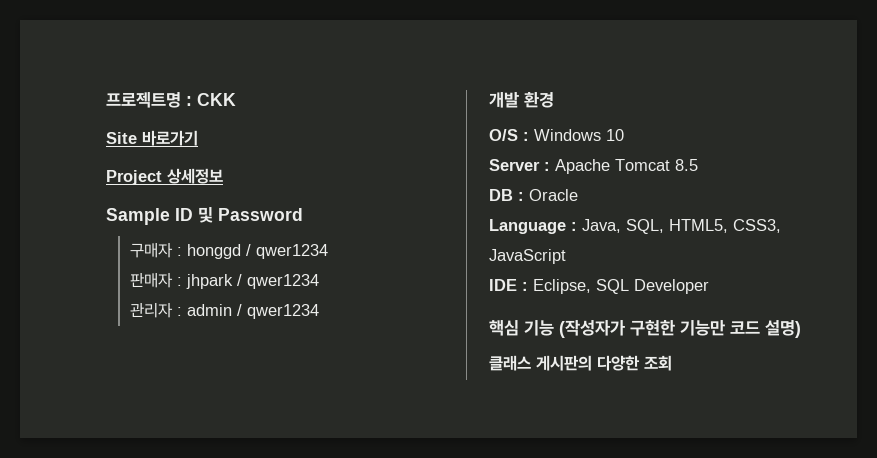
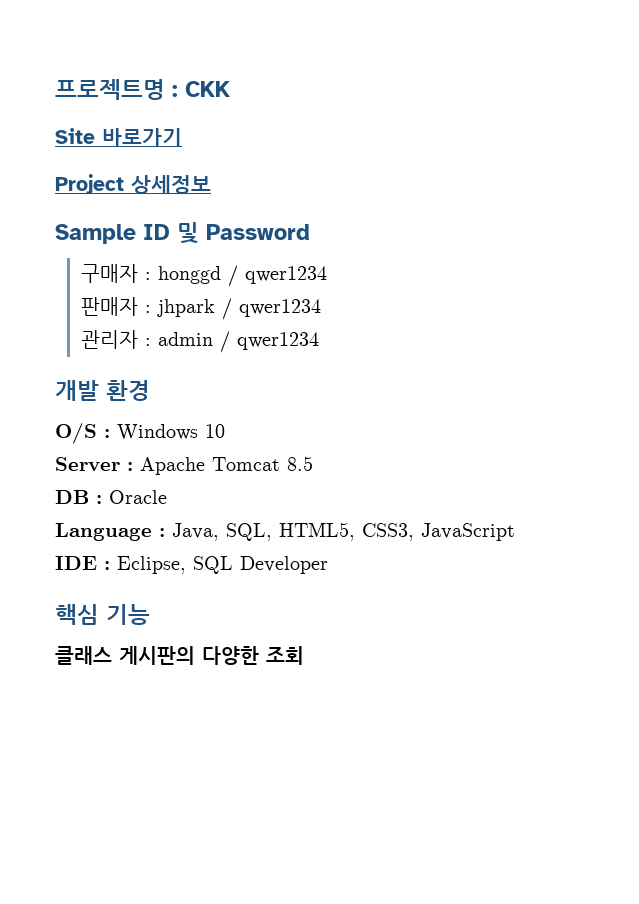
- 핵심 기능 (작성자가 구현한 기능만 코드 설명)
+ 핵심 기능

